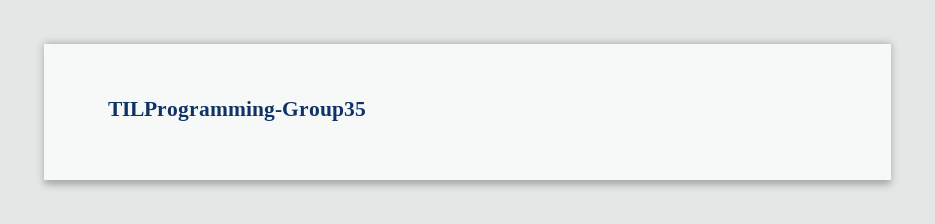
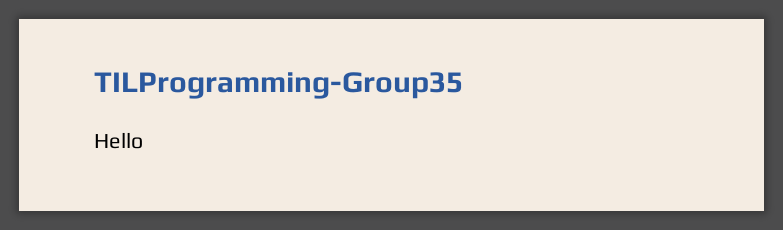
+ Hello

